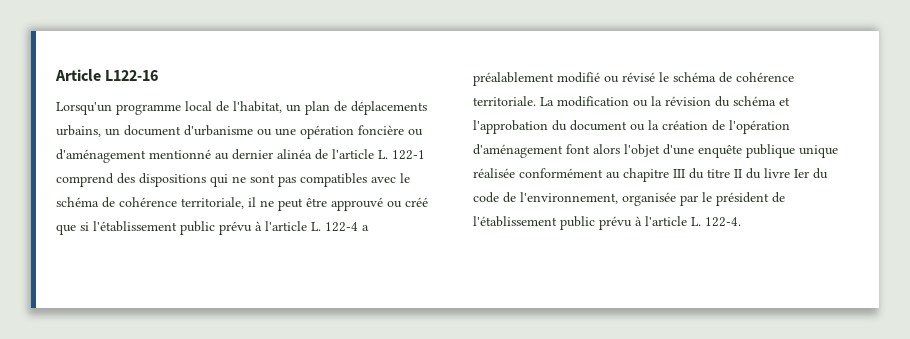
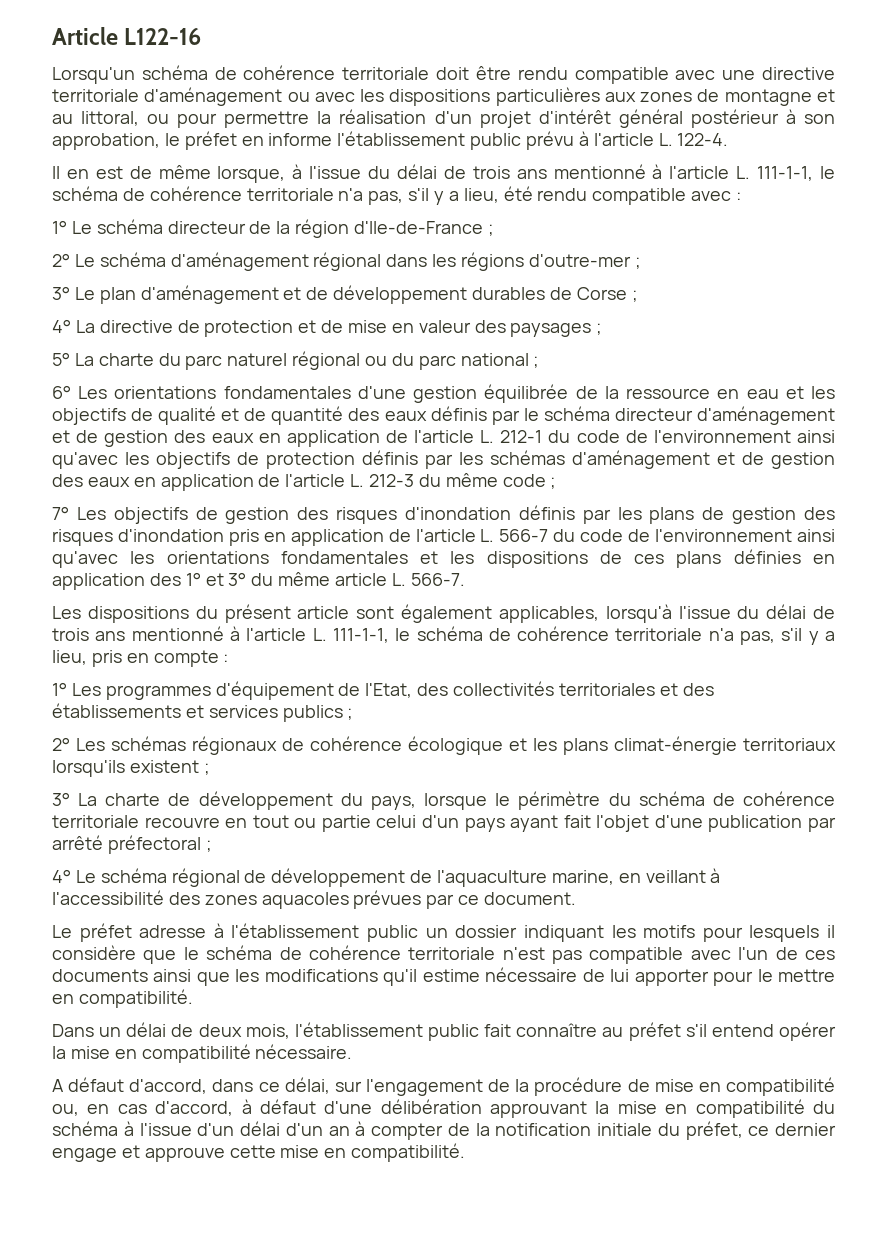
- Lorsqu'un programme local de l'habitat, un plan de déplacements urbains, un document d'urbanisme ou une opération foncière ou d'aménagement mentionné au dernier alinéa de l'article L. 122-1 comprend des dispositions qui ne sont pas compatibles avec le schéma de cohérence territoriale, il ne peut être approuvé ou créé que si l'établissement public prévu à l'article L. 122-4 a préalablement modifié ou révisé le schéma de cohérence territoriale. La modification ou la révision du schéma et l'approbation du document ou la création de l'opération d'aménagement font alors l'objet d'une enquête publique unique réalisée conformément au chapitre III du titre II du livre Ier du code de l'environnement, organisée par le président de l'établissement public prévu à l'article L. 122-4.
+ Lorsqu'un schéma de cohérence territoriale doit être rendu compatible avec une directive territoriale d'aménagement ou avec les dispositions particulières aux zones de montagne et au littoral, ou pour permettre la réalisation d'un projet d'intérêt général postérieur à son approbation, le préfet en informe l'établissement public prévu à l'article L. 122-4.
+ Il en est de même lorsque, à l'issue du délai de trois ans mentionné à l'article L. 111-1-1, le schéma de cohérence territoriale n'a pas, s'il y a lieu, été rendu compatible avec :
+ 1° Le schéma directeur de la région d'Ile-de-France ;
+ 2° Le schéma d'aménagement régional dans les régions d'outre-mer ;
+ 3° Le plan d'aménagement et de développement durables de Corse ;
+ 4° La directive de protection et de mise en valeur des paysages ;
+ 5° La charte du parc naturel régional ou du parc national ;
+ 6° Les orientations fondamentales d'une gestion équilibrée de la ressource en eau et les objectifs de qualité et de quantité des eaux définis par le schéma directeur d'aménagement et de gestion des eaux en application de l'article L. 212-1 du code de l'environnement ainsi qu'avec les objectifs de protection définis par les schémas d'aménagement et de gestion des eaux en application de l'article L. 212-3 du même code ;
+ 7° Les objectifs de gestion des risques d'inondation définis par les plans de gestion des risques d'inondation pris en application de l'article L. 566-7 du code de l'environnement ainsi qu'avec les orientations fondamentales et les dispositions de ces plans définies en application des 1° et 3° du même article L. 566-7.
+ Les dispositions du présent article sont également applicables, lorsqu'à l'issue du délai de trois ans mentionné à l'article L. 111-1-1, le schéma de cohérence territoriale n'a pas, s'il y a lieu, pris en compte :
+ 1° Les programmes d'équipement de l'Etat, des collectivités territoriales et des établissements et services publics ;
+ 2° Les schémas régionaux de cohérence écologique et les plans climat-énergie territoriaux lorsqu'ils existent ;
+ 3° La charte de développement du pays, lorsque le périmètre du schéma de cohérence territoriale recouvre en tout ou partie celui d'un pays ayant fait l'objet d'une publication par arrêté préfectoral ;
+ 4° Le schéma régional de développement de l'aquaculture marine, en veillant à l'accessibilité des zones aquacoles prévues par ce document.
+ Le préfet adresse à l'établissement public un dossier indiquant les motifs pour lesquels il considère que le schéma de cohérence territoriale n'est pas compatible avec l'un de ces documents ainsi que les modifications qu'il estime nécessaire de lui apporter pour le mettre en compatibilité.
+ Dans un délai de deux mois, l'établissement public fait connaître au préfet s'il entend opérer la mise en compatibilité nécessaire.
+ A défaut d'accord, dans ce délai, sur l'engagement de la procédure de mise en compatibilité ou, en cas d'accord, à défaut d'une délibération approuvant la mise en compatibilité du schéma à l'issue d'un délai d'un an à compter de la notification initiale du préfet, ce dernier engage et approuve cette mise en compatibilité.

